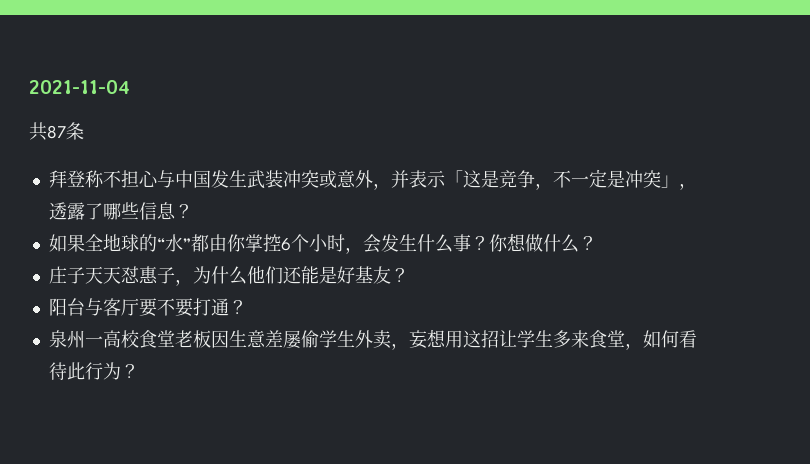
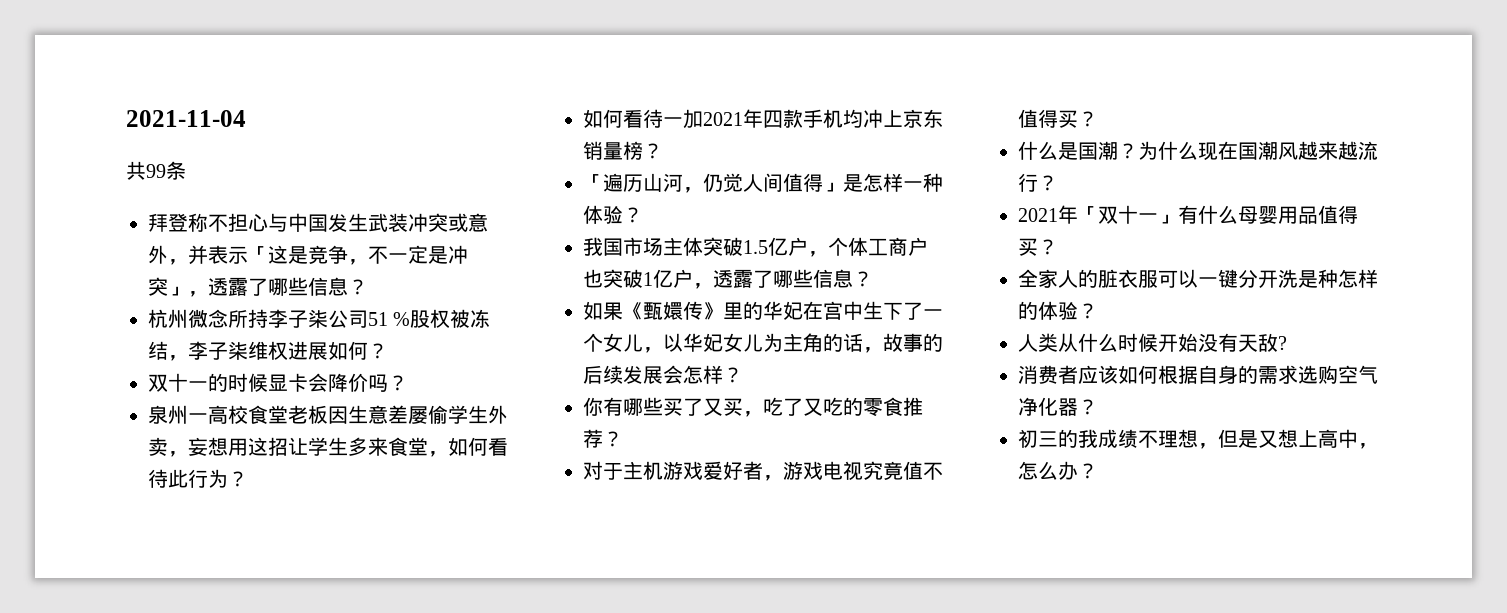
- 共87条
+ 共99条
- 如果全地球的“水”都由你掌控6个小时，会发生什么事？你想做什么？
- 庄子天天怼惠子，为什么他们还能是好基友？
- 阳台与客厅要不要打通？
+ 杭州微念所持李子柒公司51 %股权被冻结，李子柒维权进展如何？
+ 双十一的时候显卡会降价吗？
+ 如何看待一加2021年四款手机均冲上京东销量榜？
+ 「遍历山河，仍觉人间值得」是怎样一种体验？
+ 我国市场主体突破1.5亿户，个体工商户也突破1亿户，透露了哪些信息？
+ 如果《甄嬛传》里的华妃在宫中生下了一个女儿，以华妃女儿为主角的话，故事的后续发展会怎样？
+ 你有哪些买了又买，吃了又吃的零食推荐？
+ 对于主机游戏爱好者，游戏电视究竟值不值得买？
+ 什么是国潮？为什么现在国潮风越来越流行？
+ 2021年「双十一」有什么母婴用品值得买？
+ 全家人的脏衣服可以一键分开洗是种怎样的体验？
+ 人类从什么时候开始没有天敌?
+ 消费者应该如何根据自身的需求选购空气净化器？
+ 初三的我成绩不理想，但是又想上高中，怎么办？

